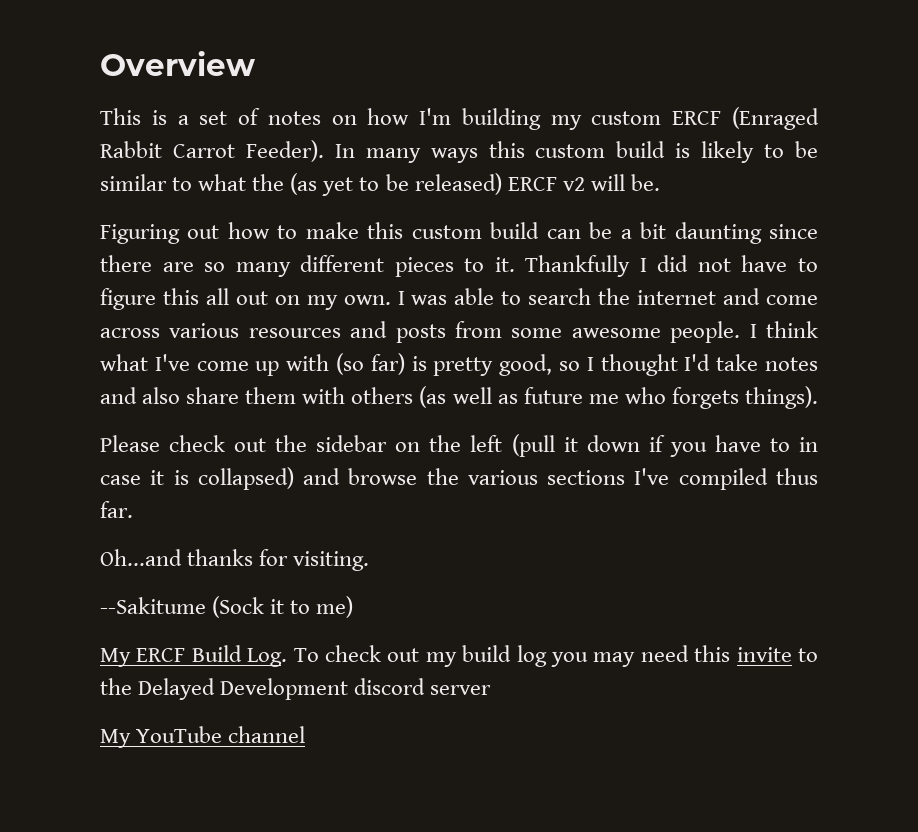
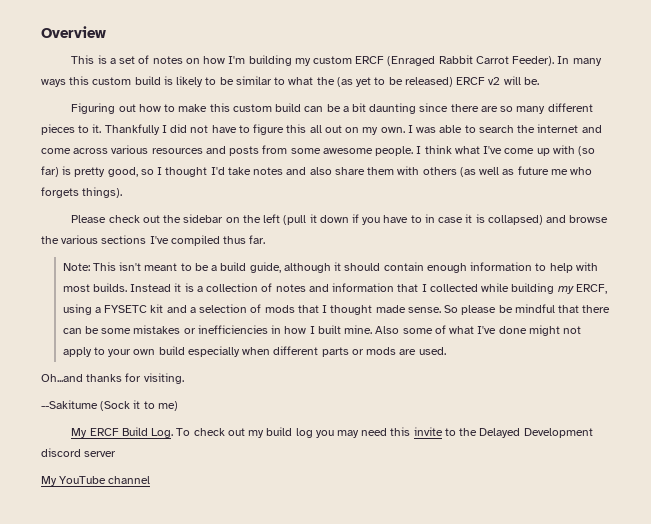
+ Note: This isn't meant to be a build guide, although it should contain enough information to help with most builds. Instead it is a collection of notes and information that I collected while building my ERCF, using a FYSETC kit and a selection of mods that I thought made sense. So please be mindful that there can be some mistakes or inefficiencies in how I built mine. Also some of what I've done might not apply to your own build especially when different parts or mods are used.

